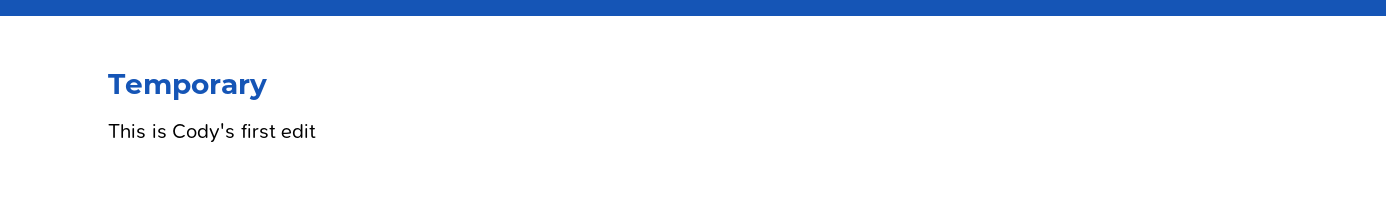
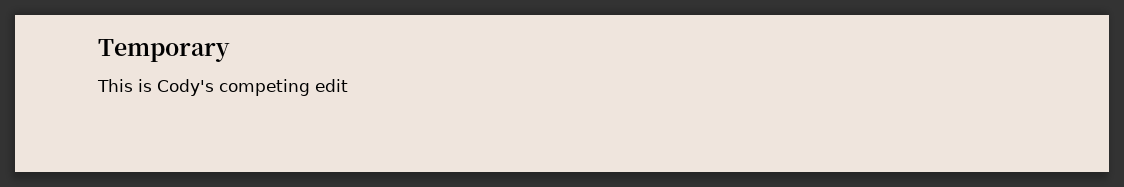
- This is Cody's first edit
+ This is Cody's competing edit

